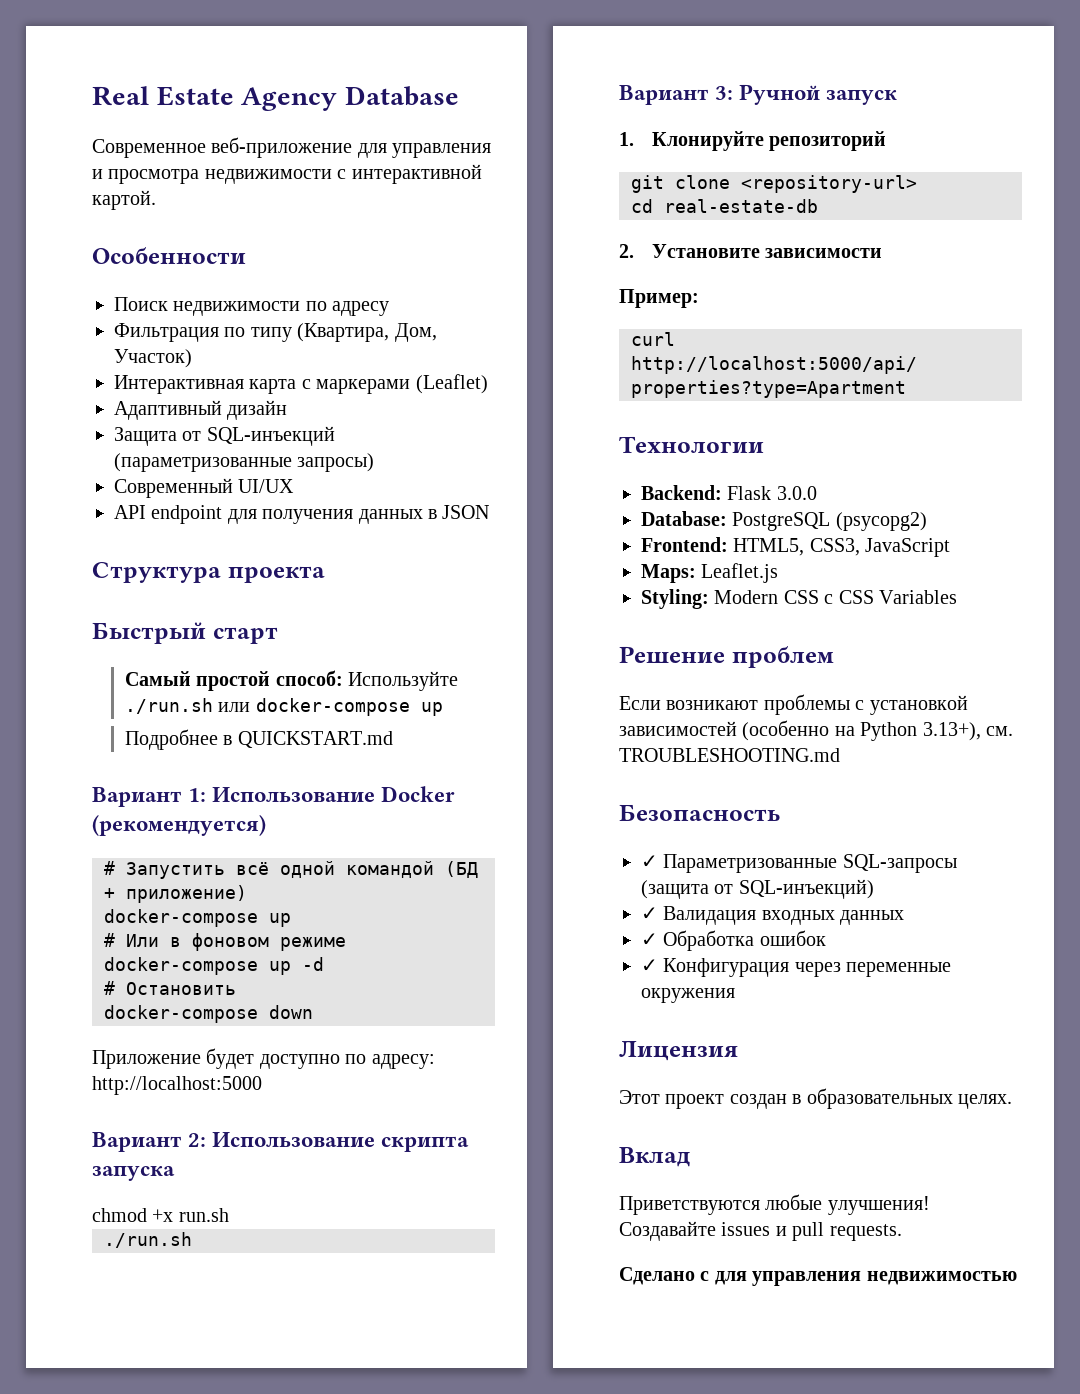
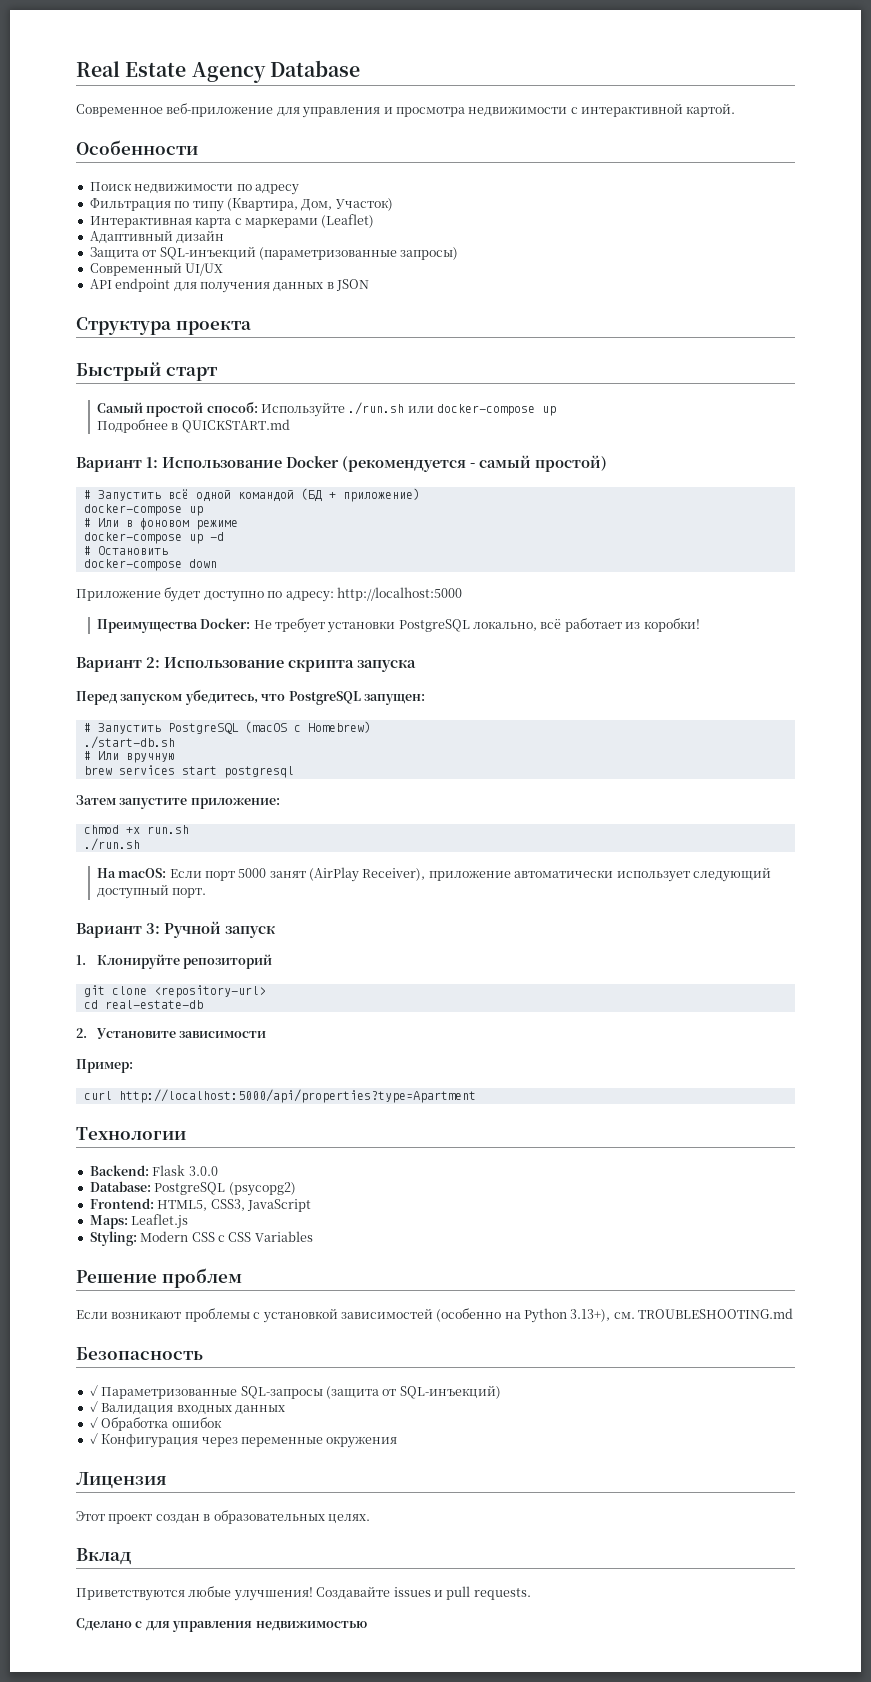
- Вариант 1: Использование Docker (рекомендуется)
+ Вариант 1: Использование Docker (рекомендуется - самый простой)
+ Преимущества Docker: Не требует установки PostgreSQL локально, всё работает из коробки!
+ Перед запуском убедитесь, что PostgreSQL запущен:
+ # Запустить PostgreSQL (macOS с Homebrew)
+ ./start-db.sh
+ # Или вручную
+ brew services start postgresql
+ Затем запустите приложение:
  chmod +x run.sh
  ./run.sh
+ На macOS: Если порт 5000 занят (AirPlay Receiver), приложение автоматически использует следующий доступный порт.

